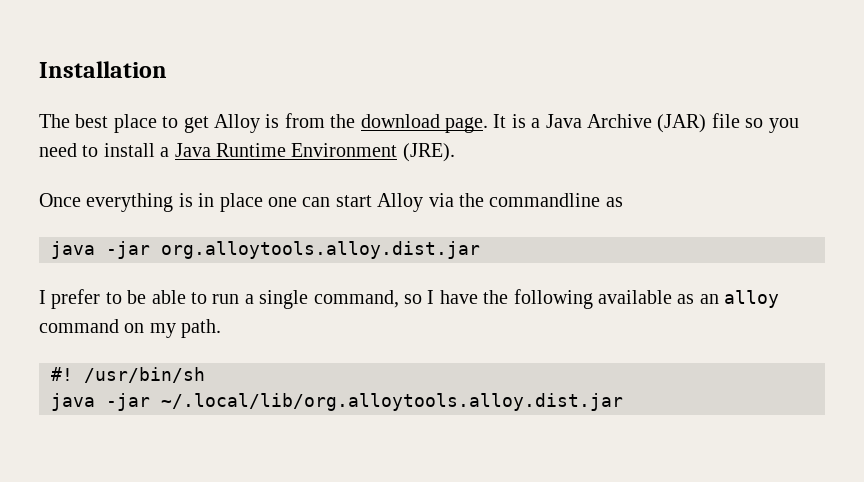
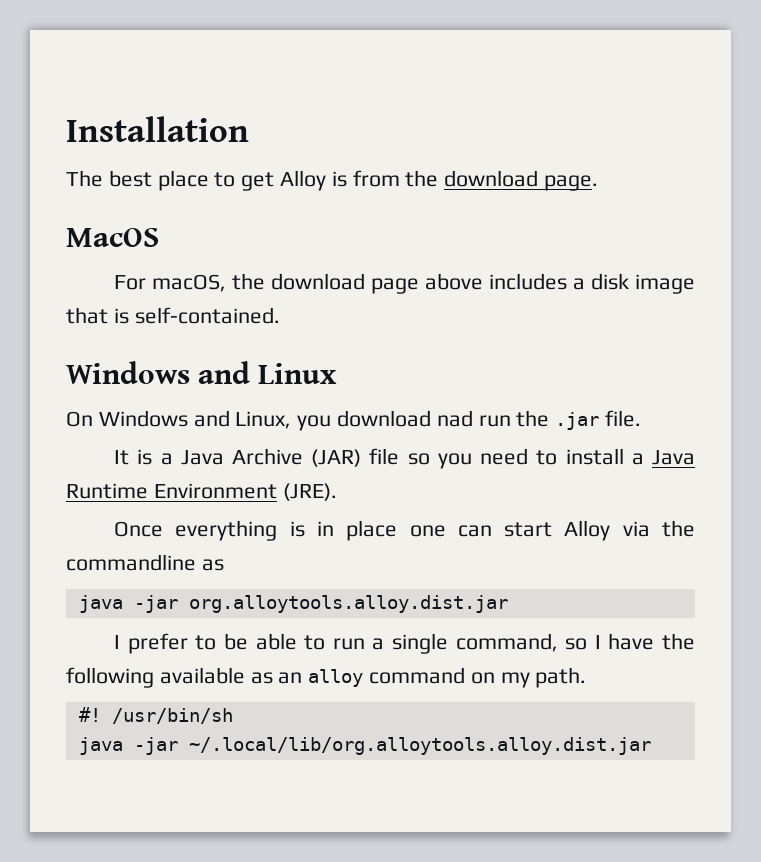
- The best place to get Alloy is from the download page. It is a Java Archive (JAR) file so you need to install a Java Runtime Environment (JRE).
+ The best place to get Alloy is from the download page.
+ MacOS
+ For macOS, the download page above includes a disk image that is self-contained.
+ Windows and Linux
+ On Windows and Linux, you download nad run the .jar file.
+ It is a Java Archive (JAR) file so you need to install a Java Runtime Environment (JRE).

